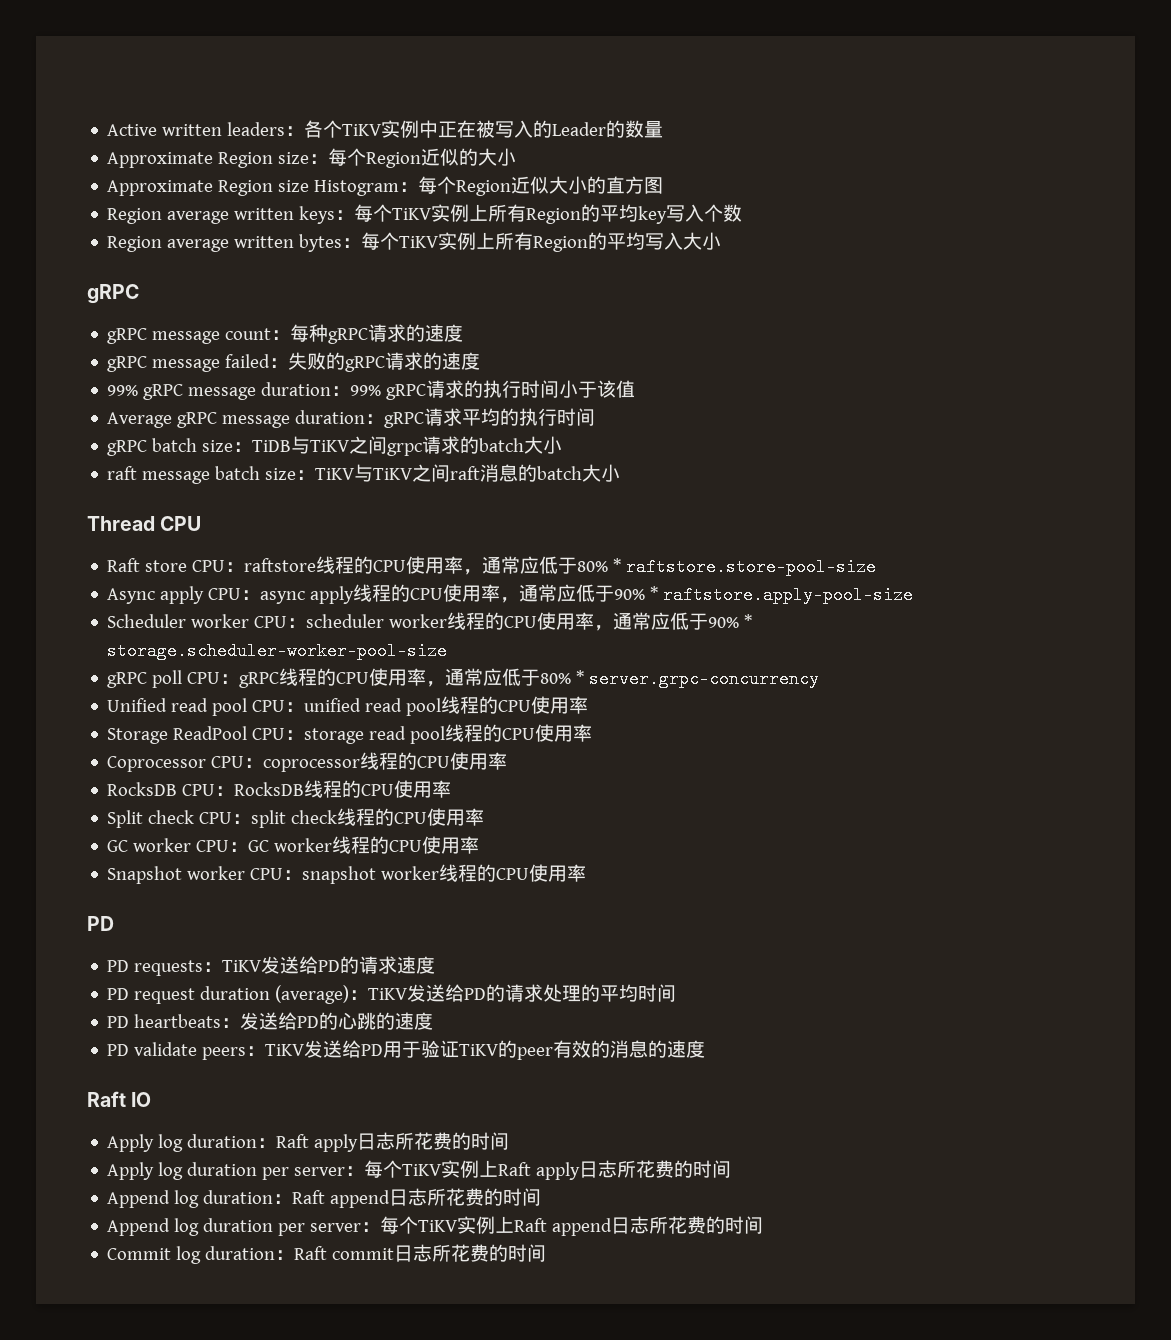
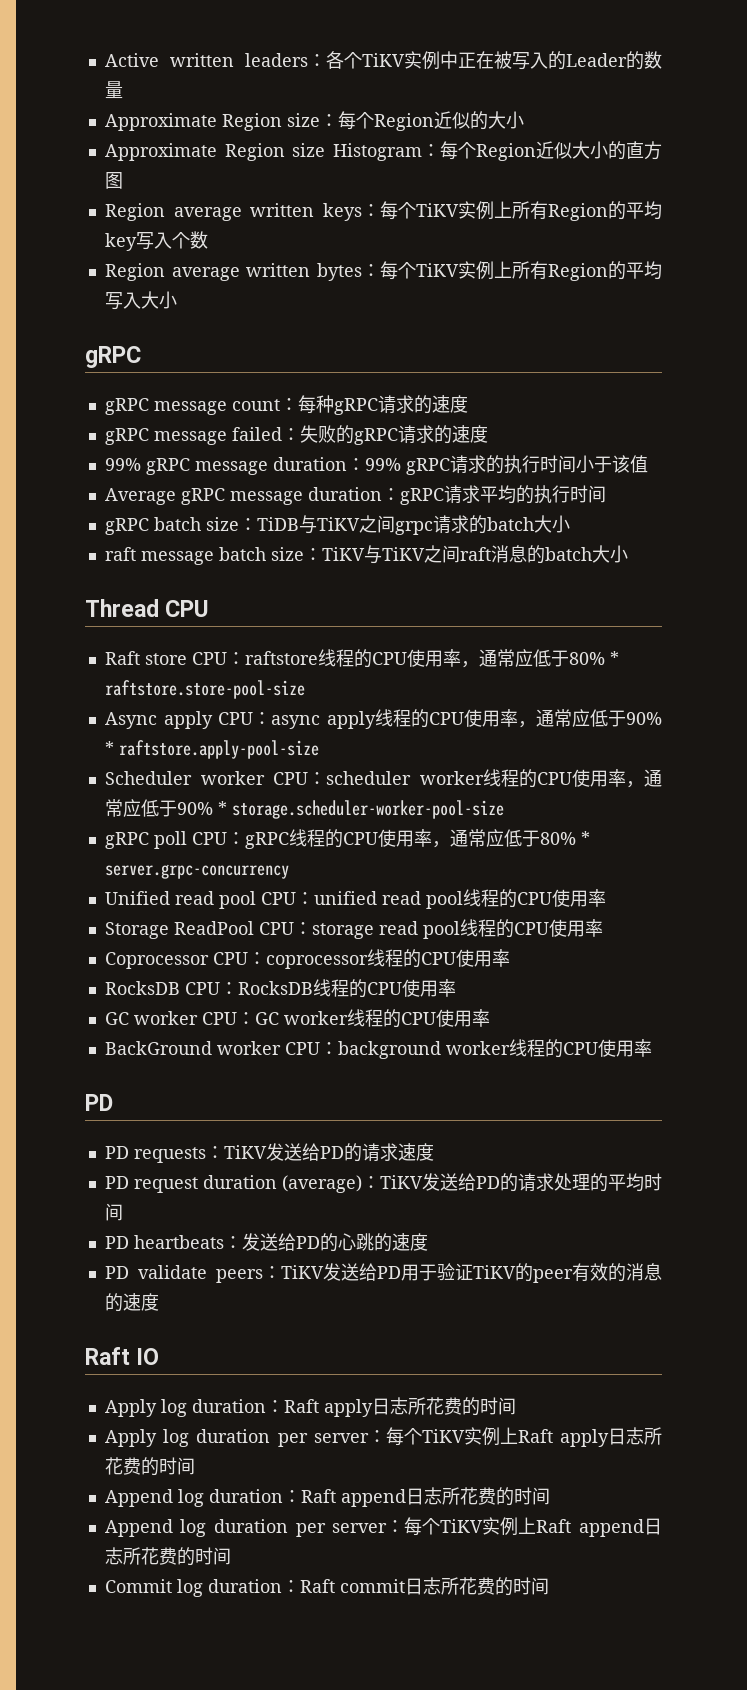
- Split check CPU：split check线程的CPU使用率
- Snapshot worker CPU：snapshot worker线程的CPU使用率
+ BackGround worker CPU：background worker线程的CPU使用率

